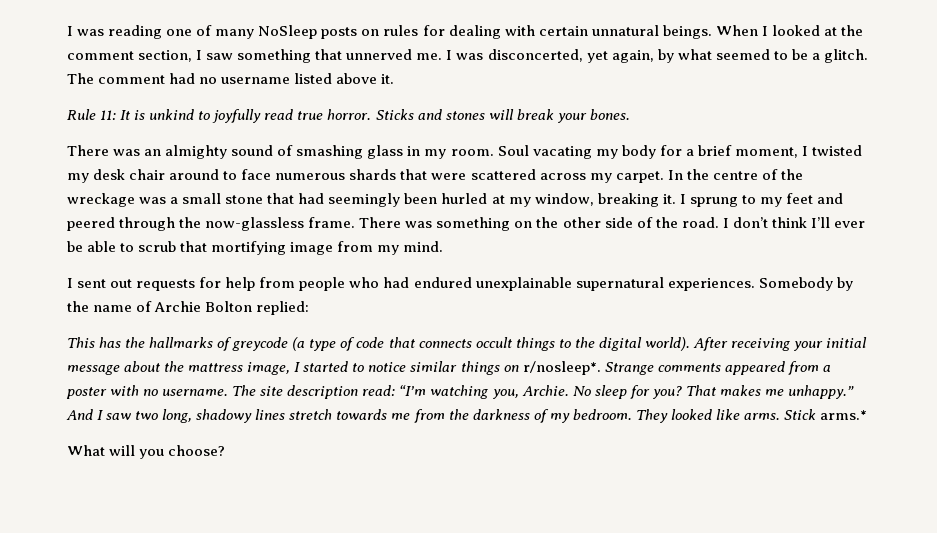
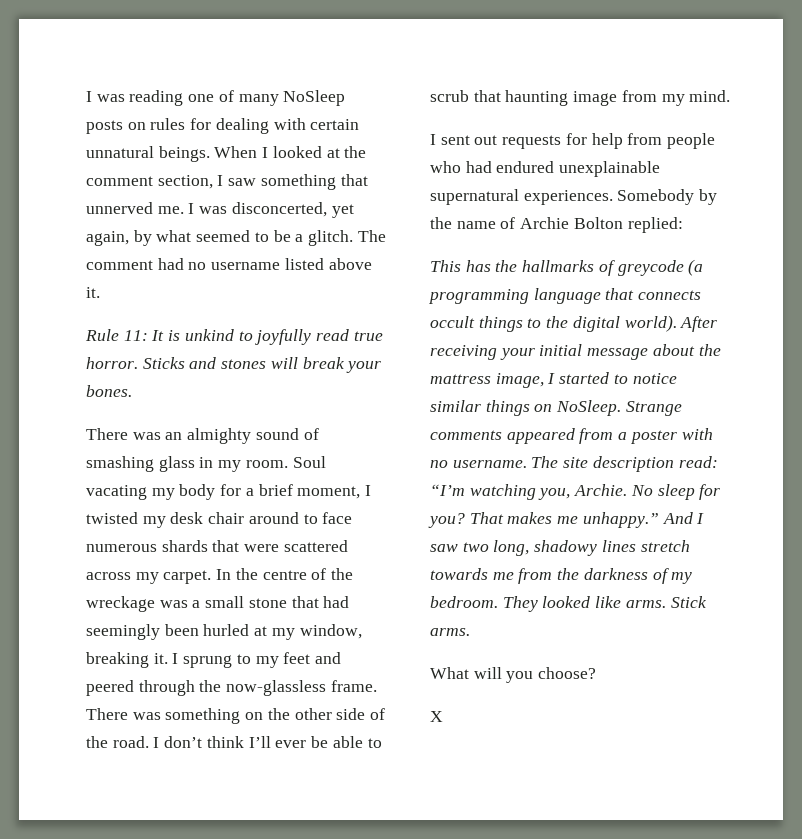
- I don’t think I’ll ever be able to scrub that mortifying image from my mind.
+ I don’t think I’ll ever be able to scrub that haunting image from my mind.
- This has the hallmarks of greycode (a type of code that connects occult things to the digital world).
+ This has the hallmarks of greycode (a programming language that connects occult things to the digital world).
- After receiving your initial message about the mattress image, I started to notice similar things on r/nosleep*.
+ After receiving your initial message about the mattress image, I started to notice similar things on NoSleep.
- Stick arms.*
+ Stick arms.
+ X

